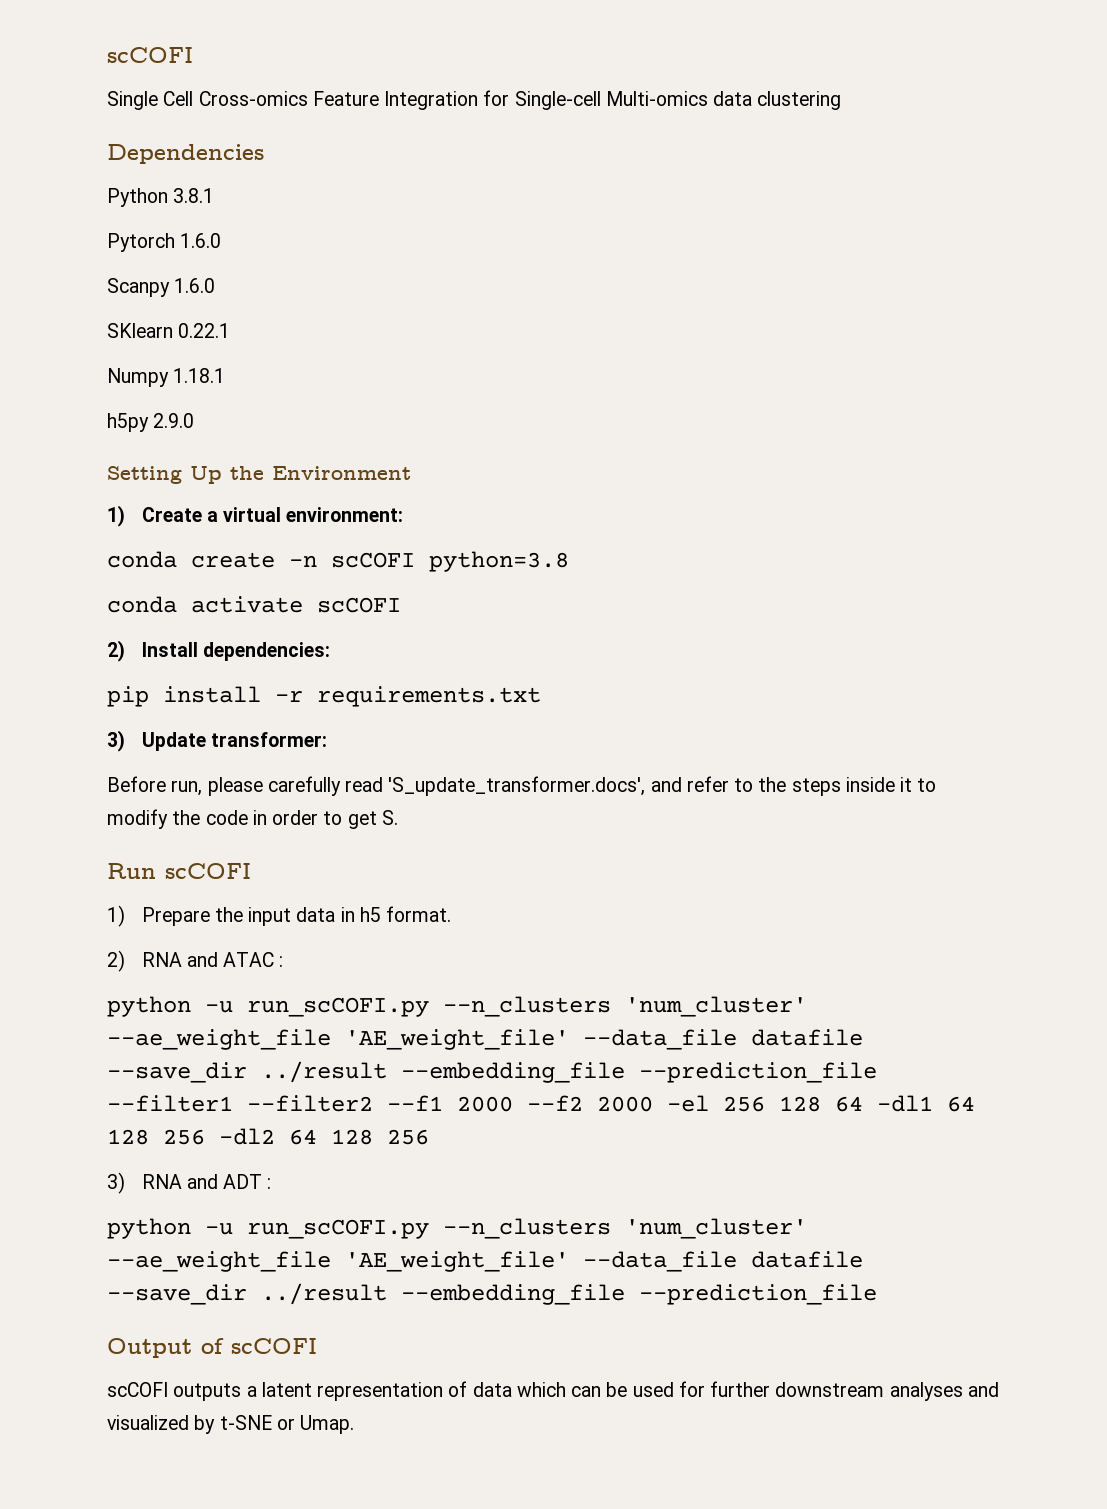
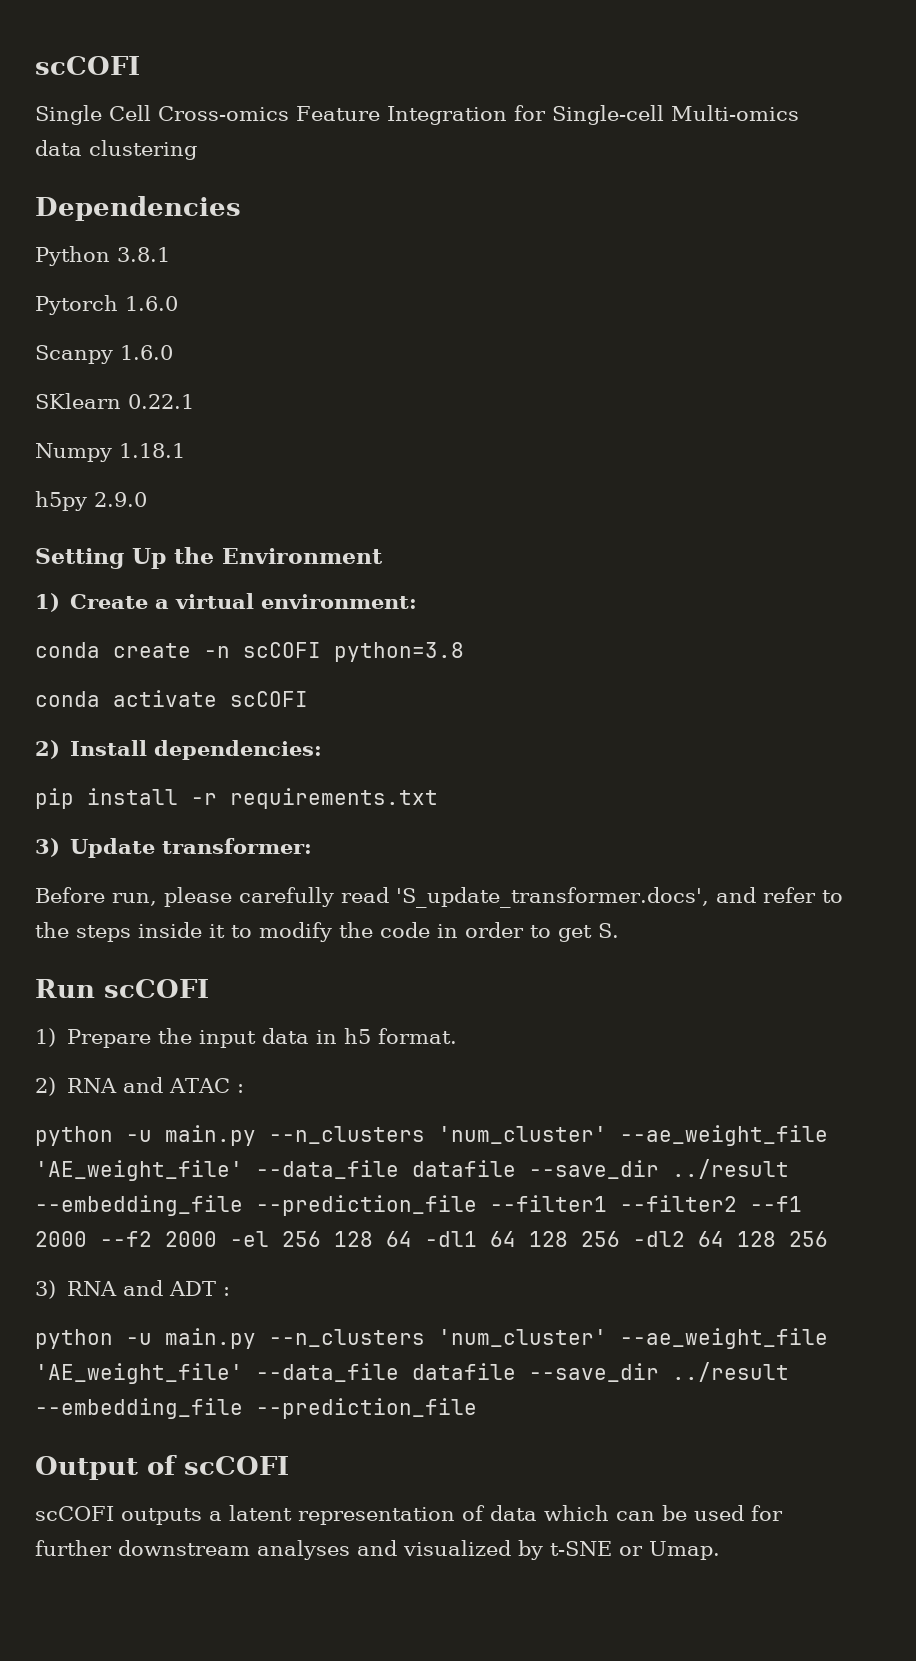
- python -u run_scCOFI.py --n_clusters 'num_cluster' --ae_weight_file 'AE_weight_file' --data_file datafile --save_dir ../result --embedding_file --prediction_file --filter1 --filter2 --f1 2000 --f2 2000 -el 256 128 64 -dl1 64 128 256 -dl2 64 128 256
+ python -u main.py --n_clusters 'num_cluster' --ae_weight_file 'AE_weight_file' --data_file datafile --save_dir ../result --embedding_file --prediction_file --filter1 --filter2 --f1 2000 --f2 2000 -el 256 128 64 -dl1 64 128 256 -dl2 64 128 256
  3) RNA and ADT :
- python -u run_scCOFI.py --n_clusters 'num_cluster' --ae_weight_file 'AE_weight_file' --data_file datafile --save_dir ../result --embedding_file --prediction_file
+ python -u main.py --n_clusters 'num_cluster' --ae_weight_file 'AE_weight_file' --data_file datafile --save_dir ../result --embedding_file --prediction_file

